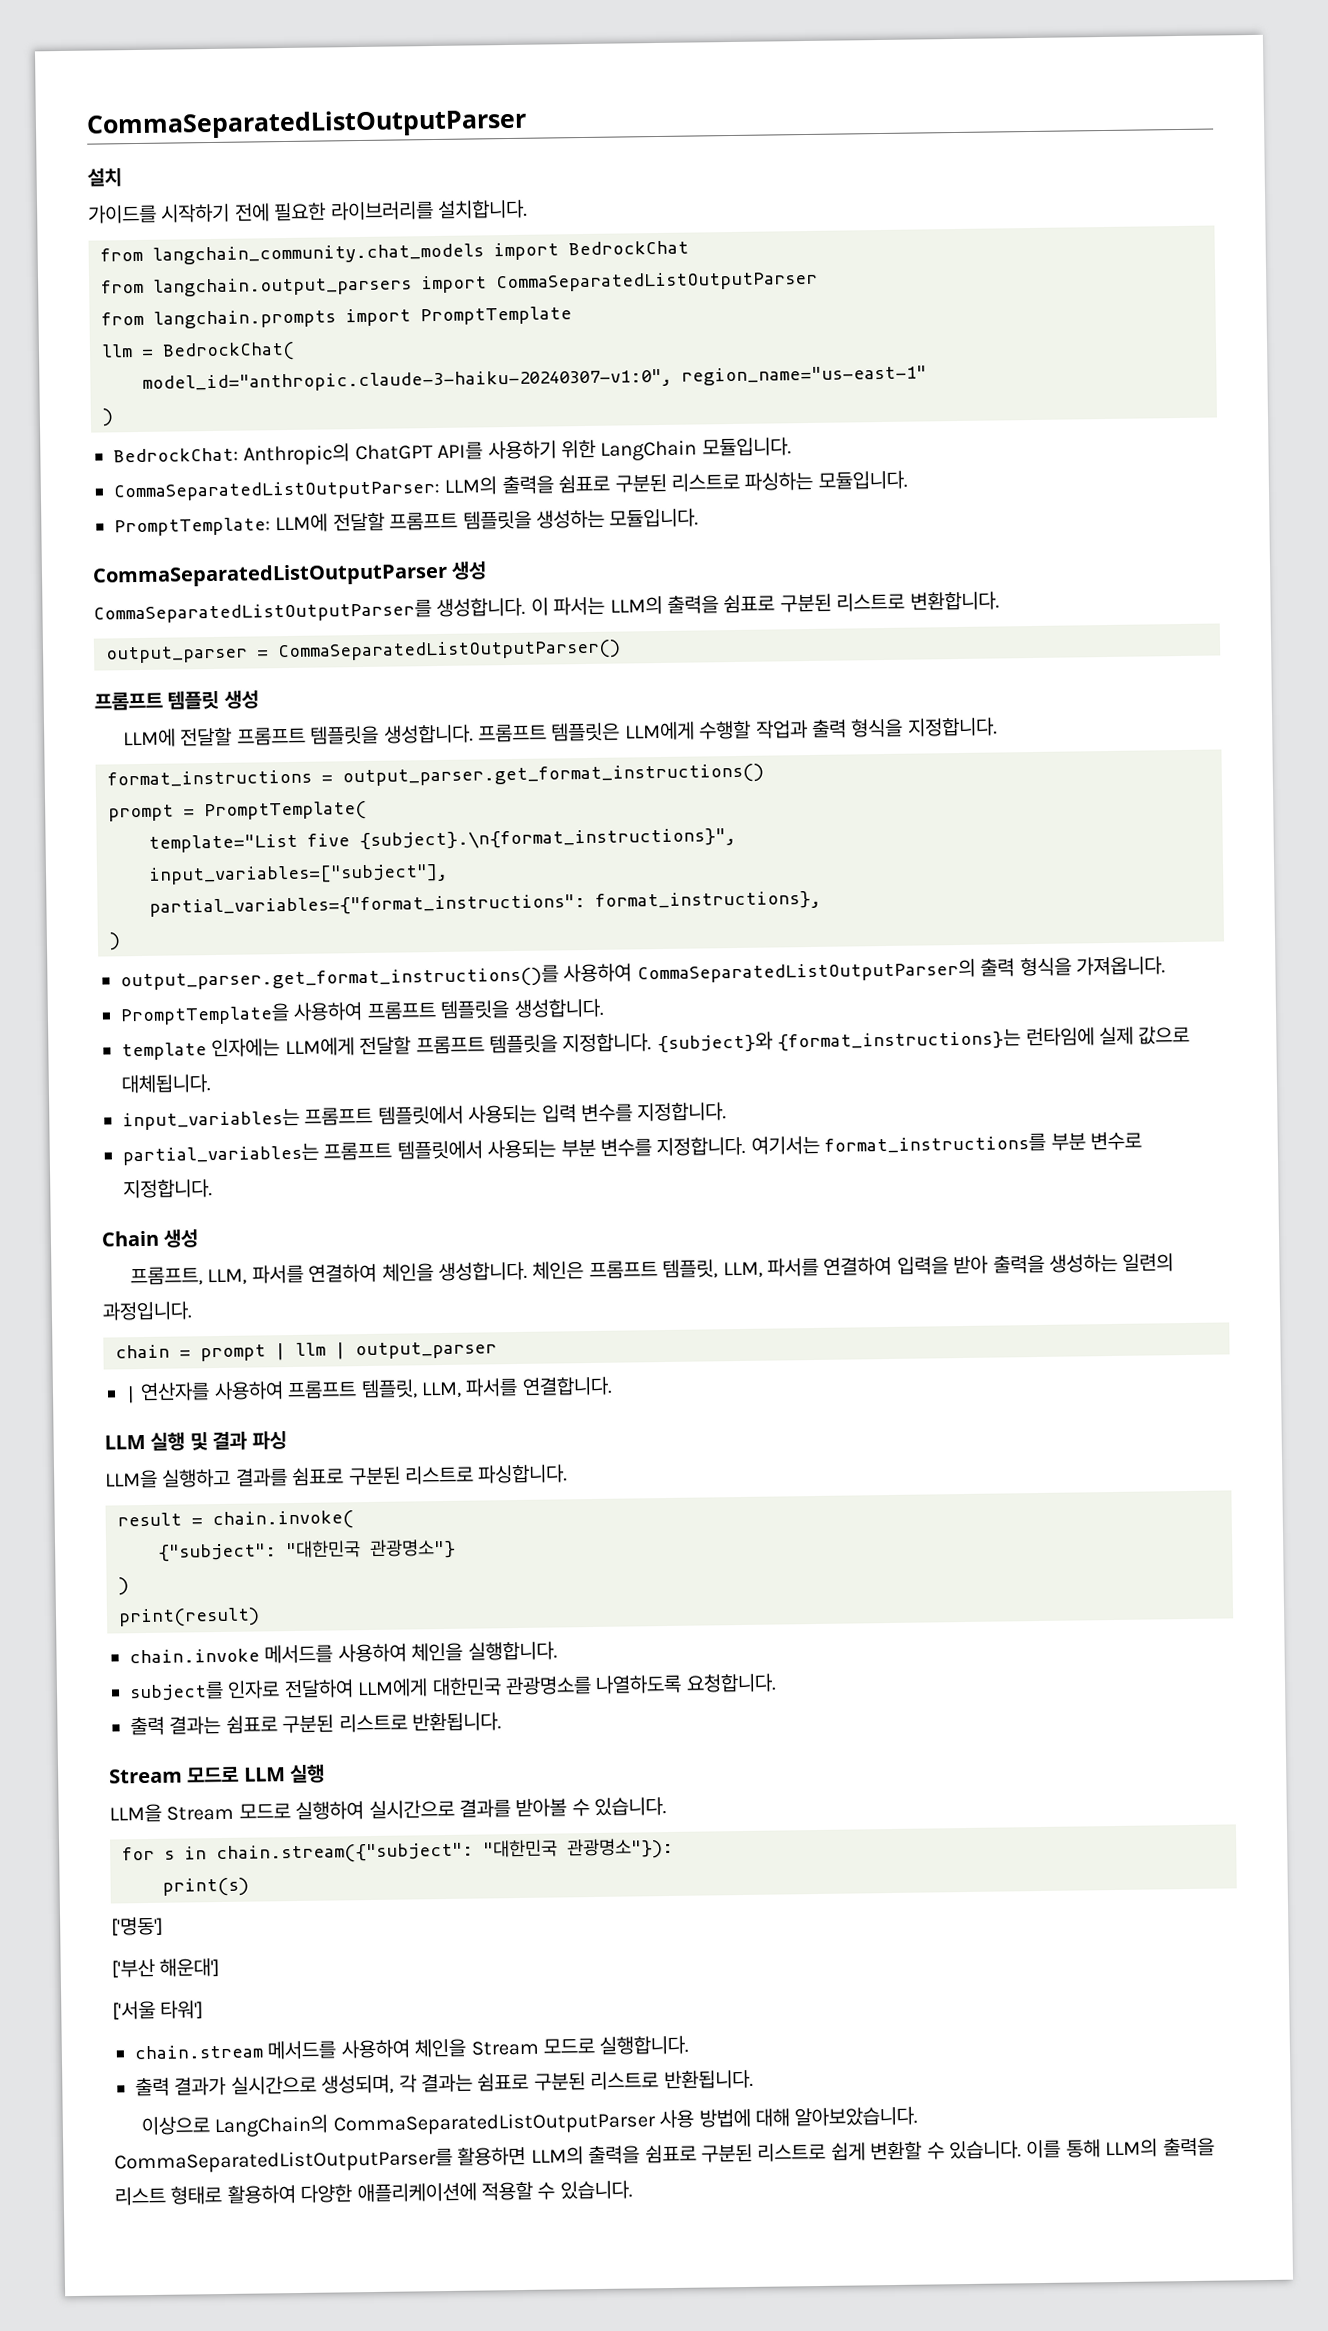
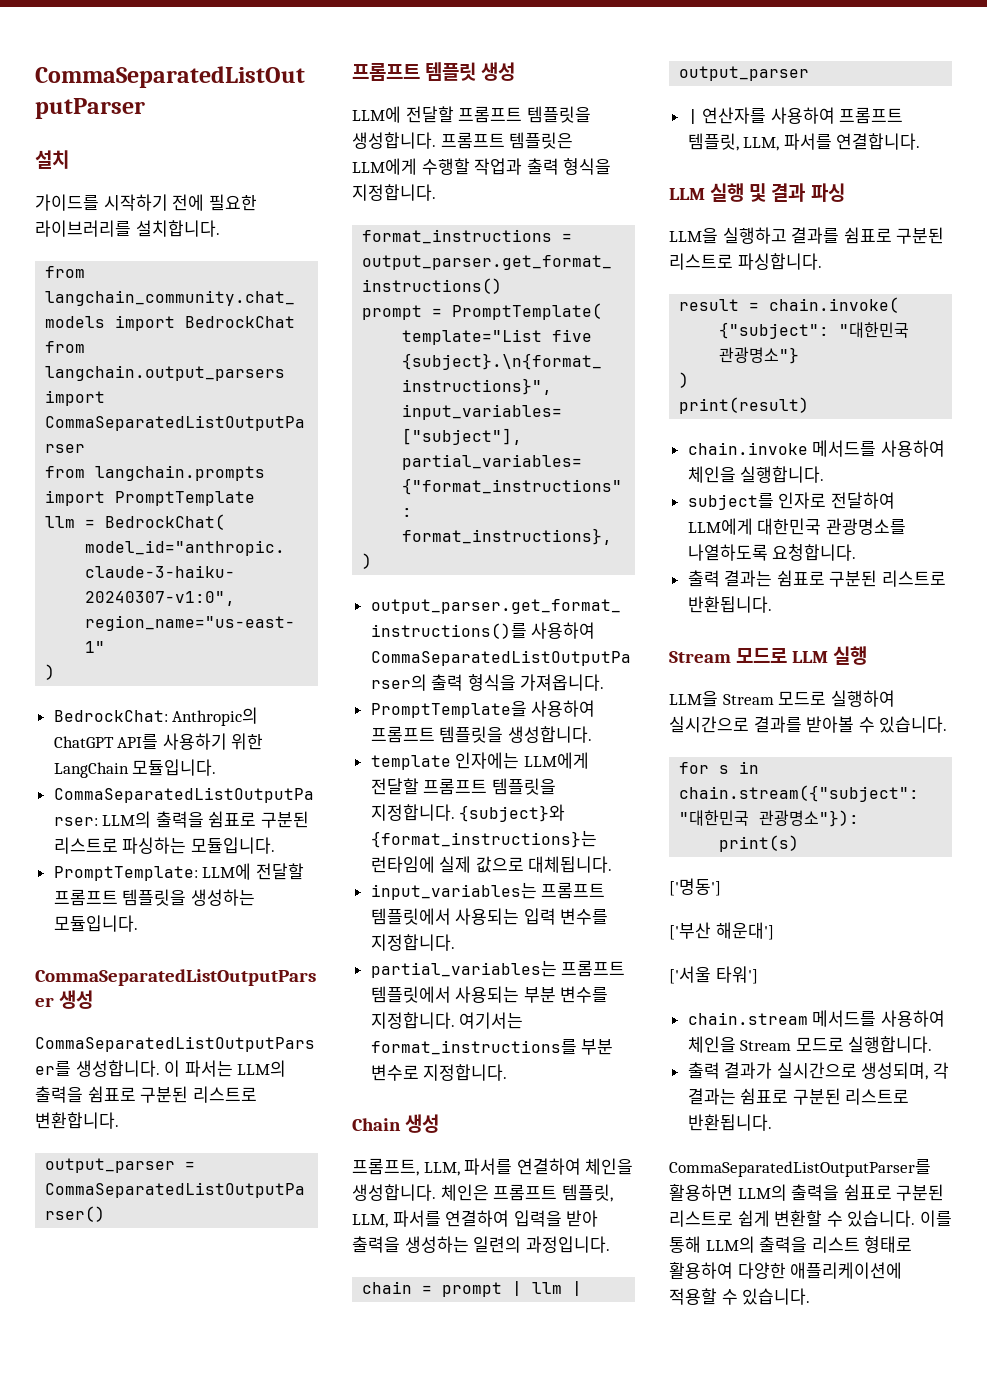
- 이상으로 LangChain의 CommaSeparatedListOutputParser 사용 방법에 대해 알아보았습니다.

